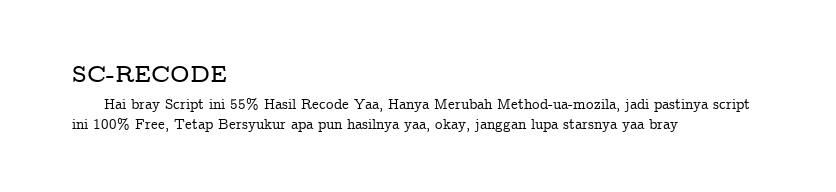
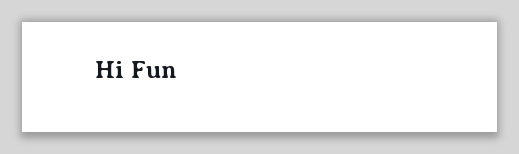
- SC-RECODE
- Hai bray Script ini 55% Hasil Recode Yaa, Hanya Merubah Method-ua-mozila, jadi pastinya script ini 100% Free, Tetap Bersyukur apa pun hasilnya yaa, okay, janggan lupa starsnya yaa bray
+ Hi Fun

